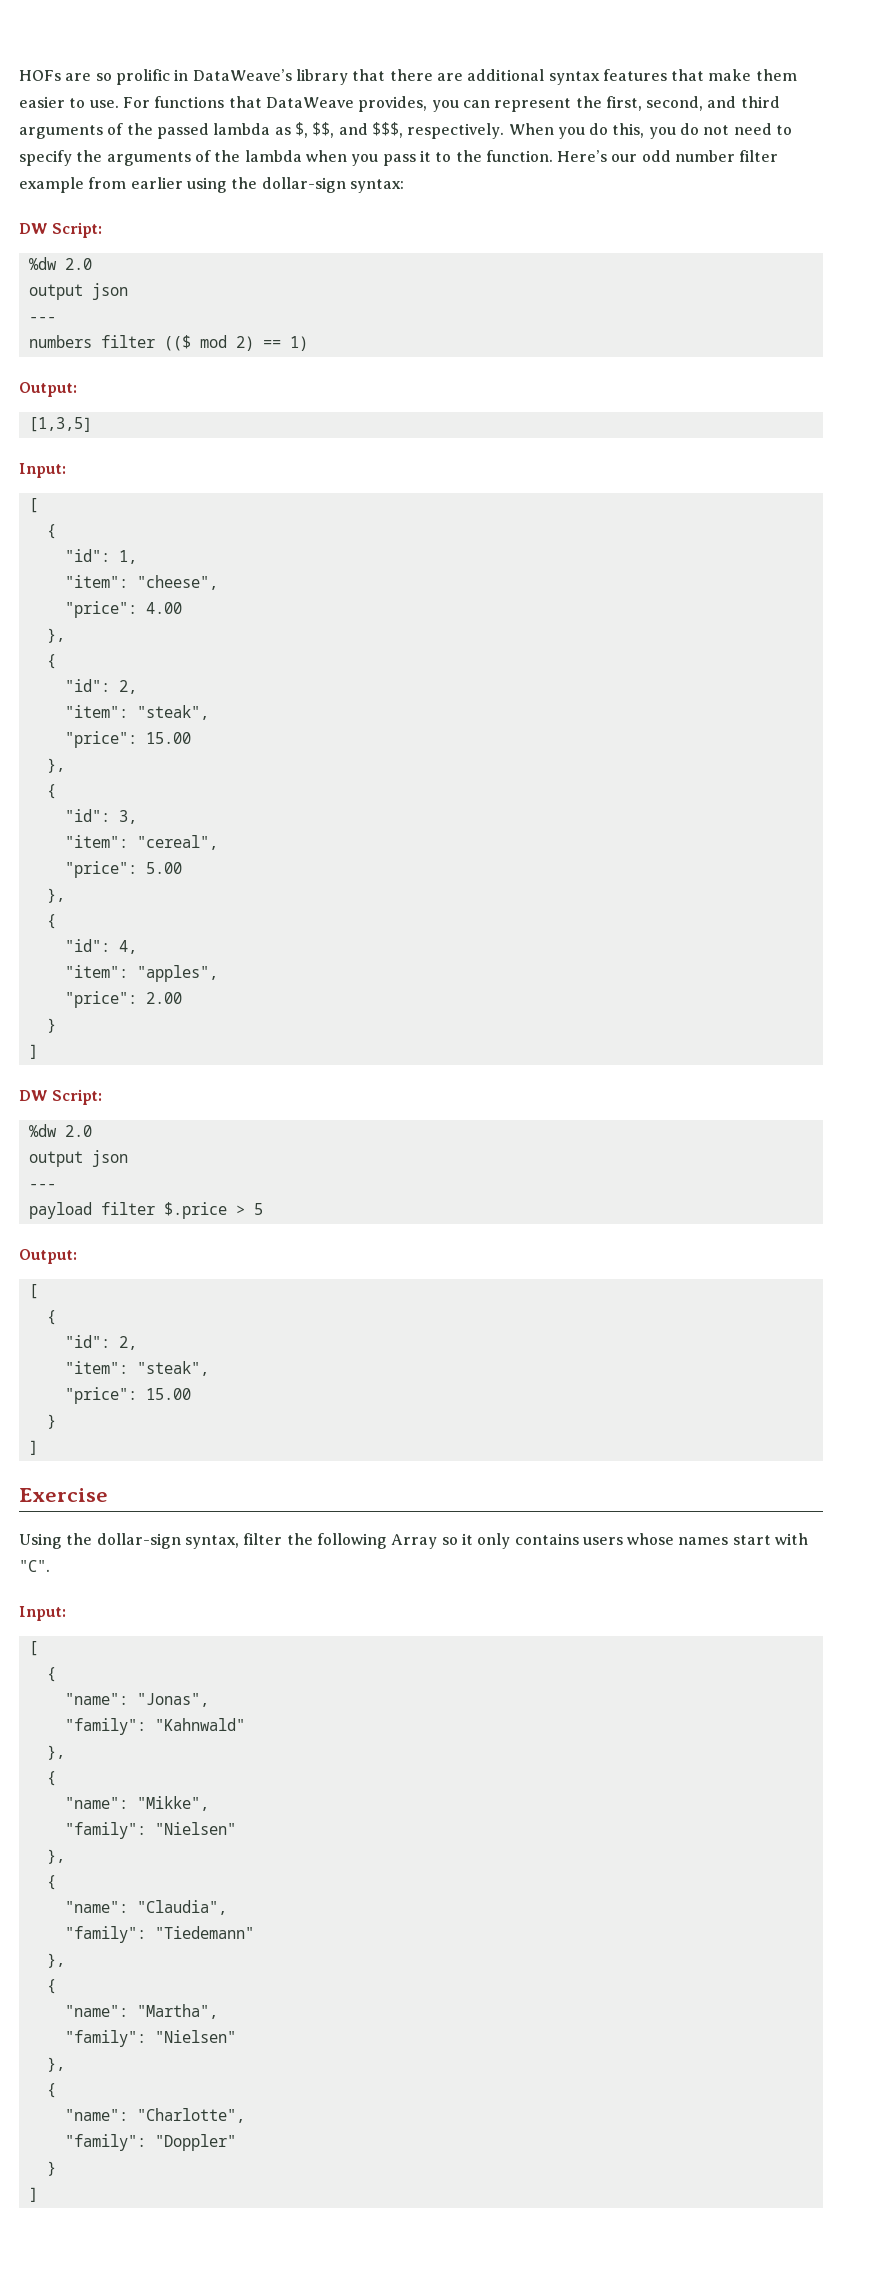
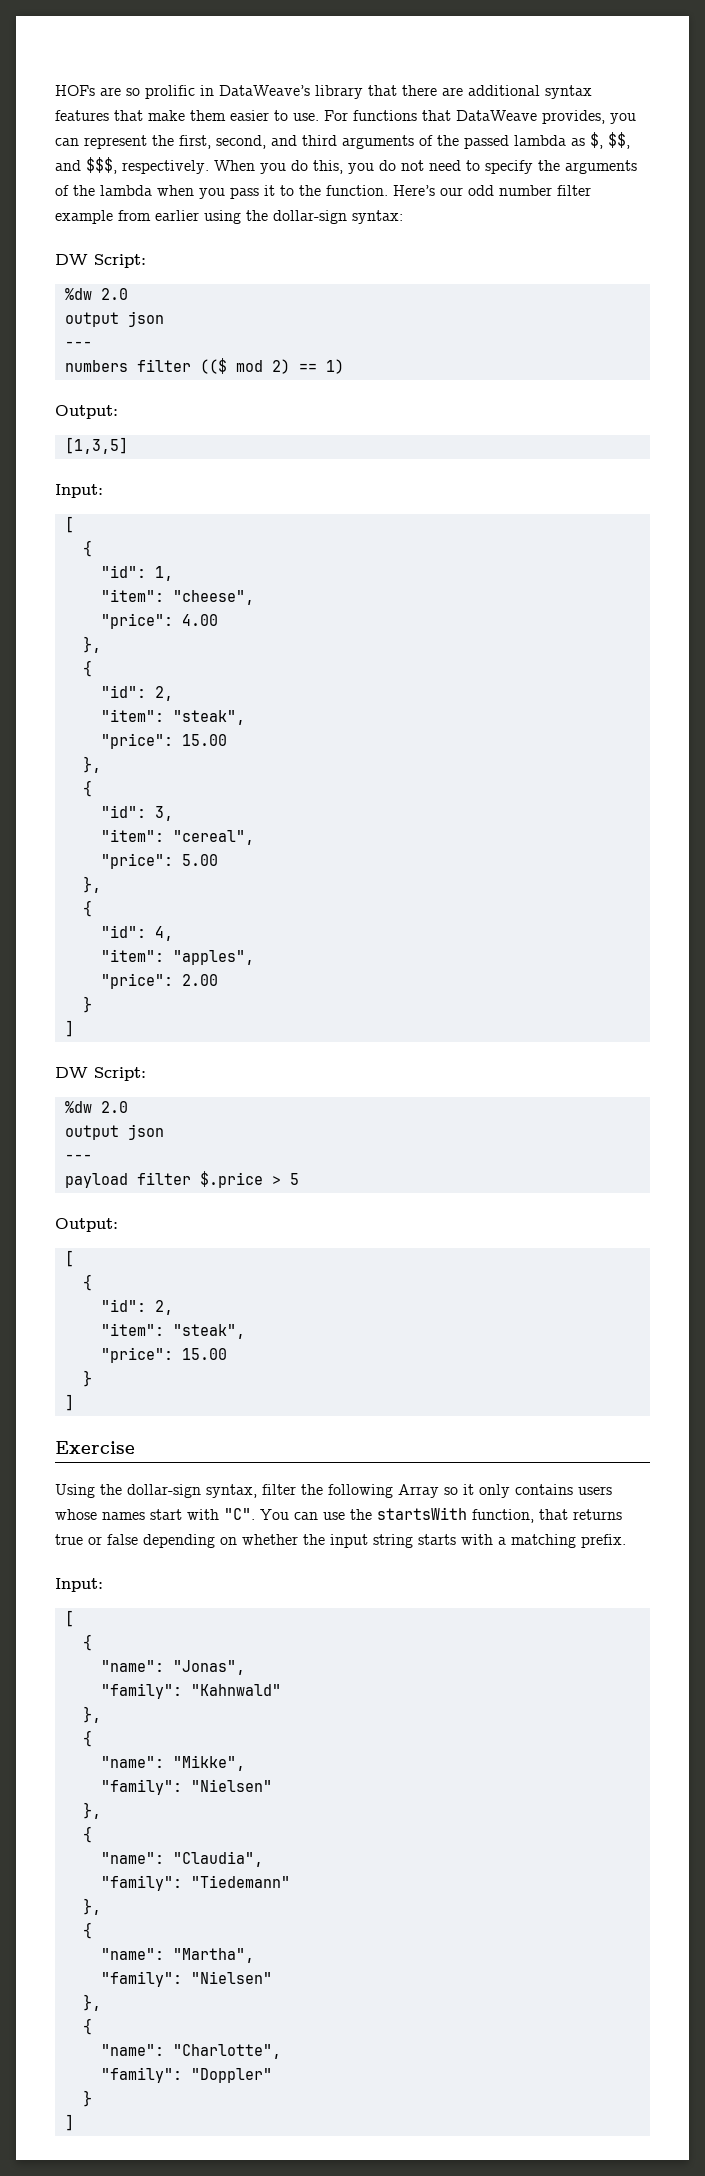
- Using the dollar-sign syntax, filter the following Array so it only contains users whose names start with "C".
+ Using the dollar-sign syntax, filter the following Array so it only contains users whose names start with "C". You can use the startsWith function, that returns true or false depending on whether the input string starts with a matching prefix.

